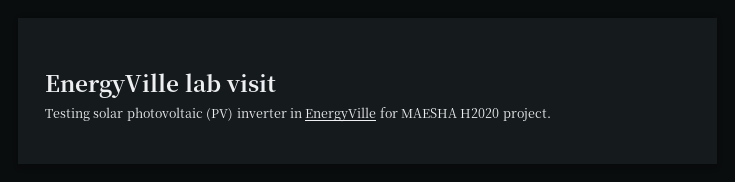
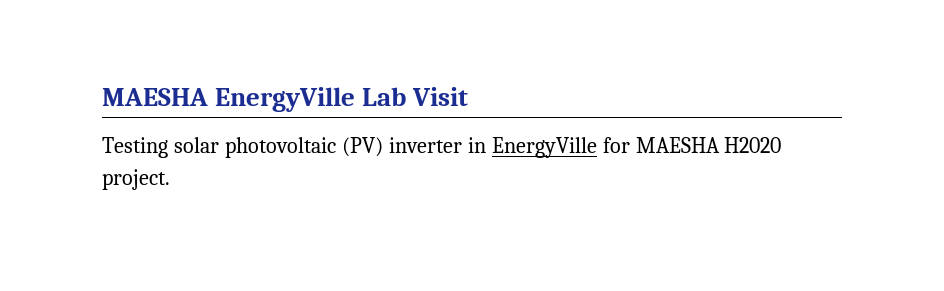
- EnergyVille lab visit
+ MAESHA EnergyVille Lab Visit

